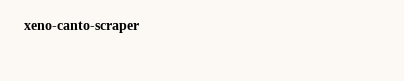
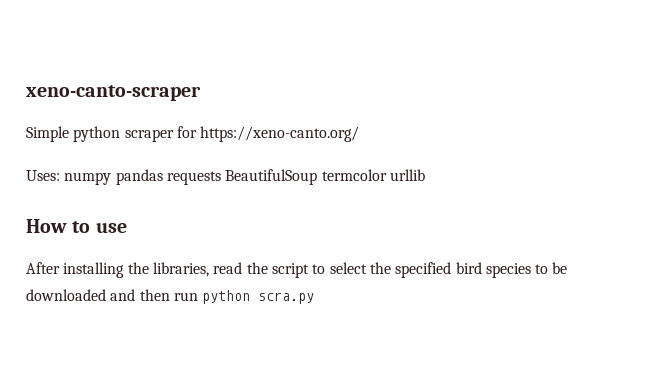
+ Simple python scraper for https://xeno-canto.org/
+ Uses: numpy pandas requests BeautifulSoup termcolor urllib
+ How to use
+ After installing the libraries, read the script to select the specified bird species to be downloaded and then run python scra.py

